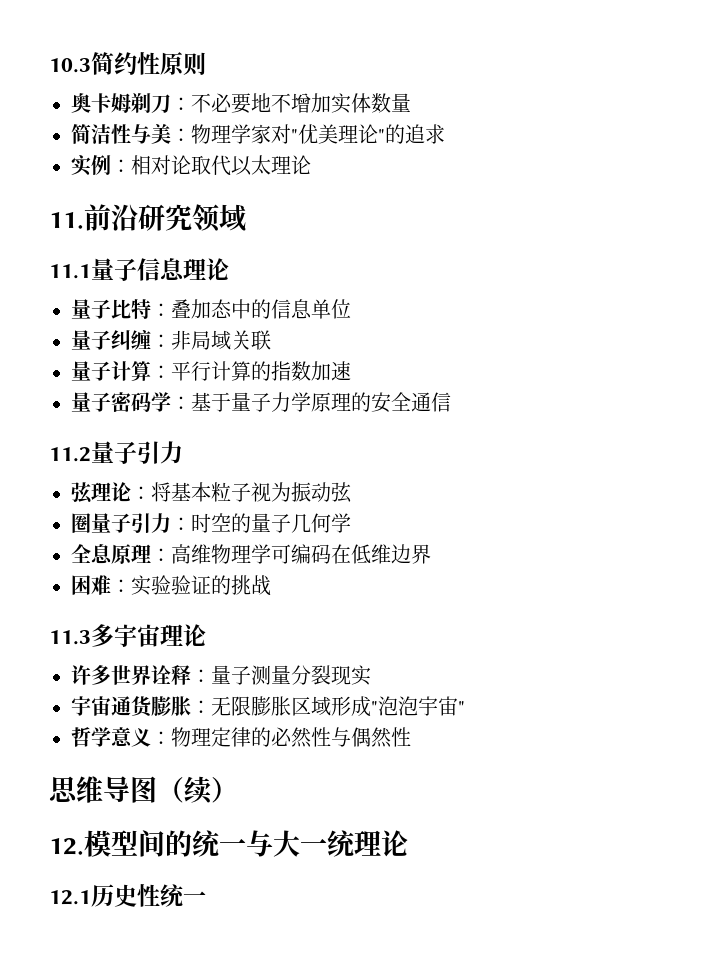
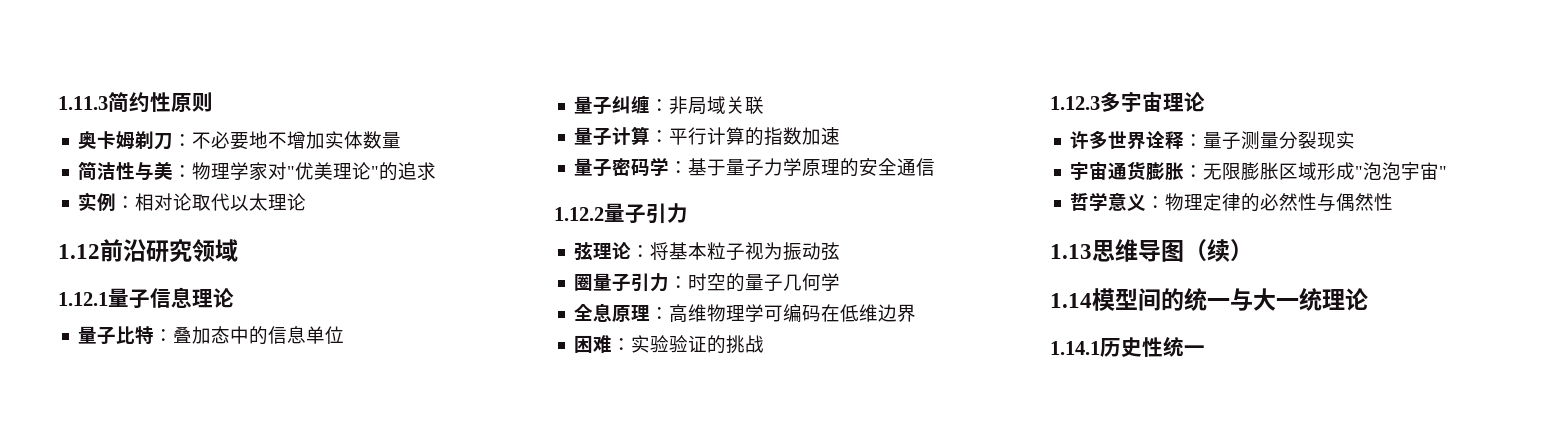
- 10.3简约性原则
+ 1.11.3简约性原则
- 11.前沿研究领域
+ 1.12前沿研究领域
- 11.1量子信息理论
+ 1.12.1量子信息理论
- 11.2量子引力
+ 1.12.2量子引力
- 11.3多宇宙理论
+ 1.12.3多宇宙理论
- 思维导图（续）
+ 1.13思维导图（续）
- 12.模型间的统一与大一统理论
+ 1.14模型间的统一与大一统理论
- 12.1历史性统一
+ 1.14.1历史性统一

